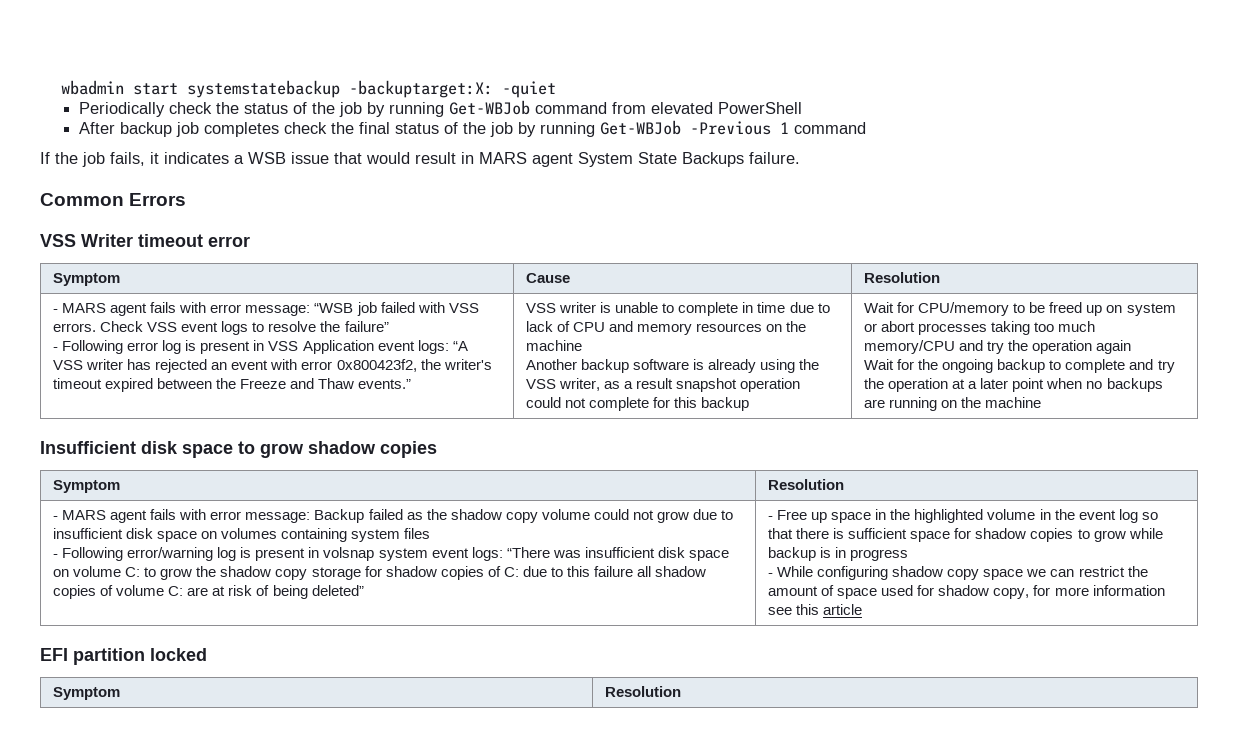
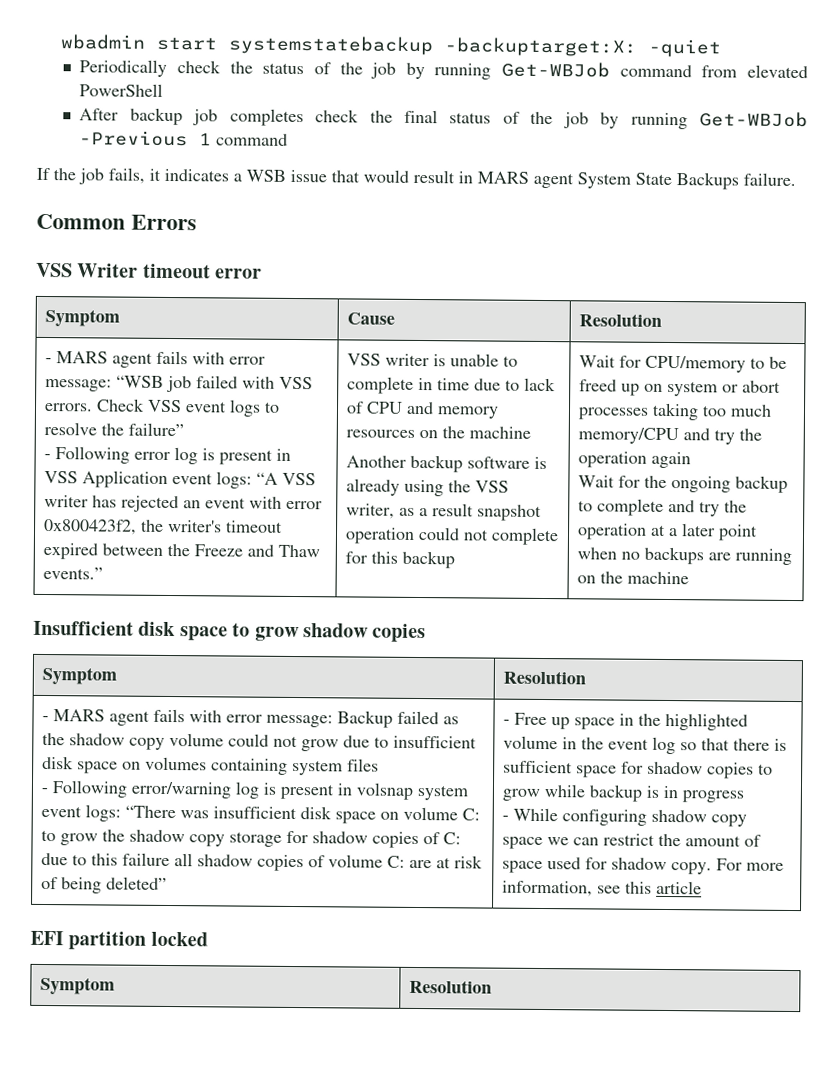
- - While configuring shadow copy space we can restrict the amount of space used for shadow copy, for more information see this article
+ - While configuring shadow copy space we can restrict the amount of space used for shadow copy. For more information, see this article

